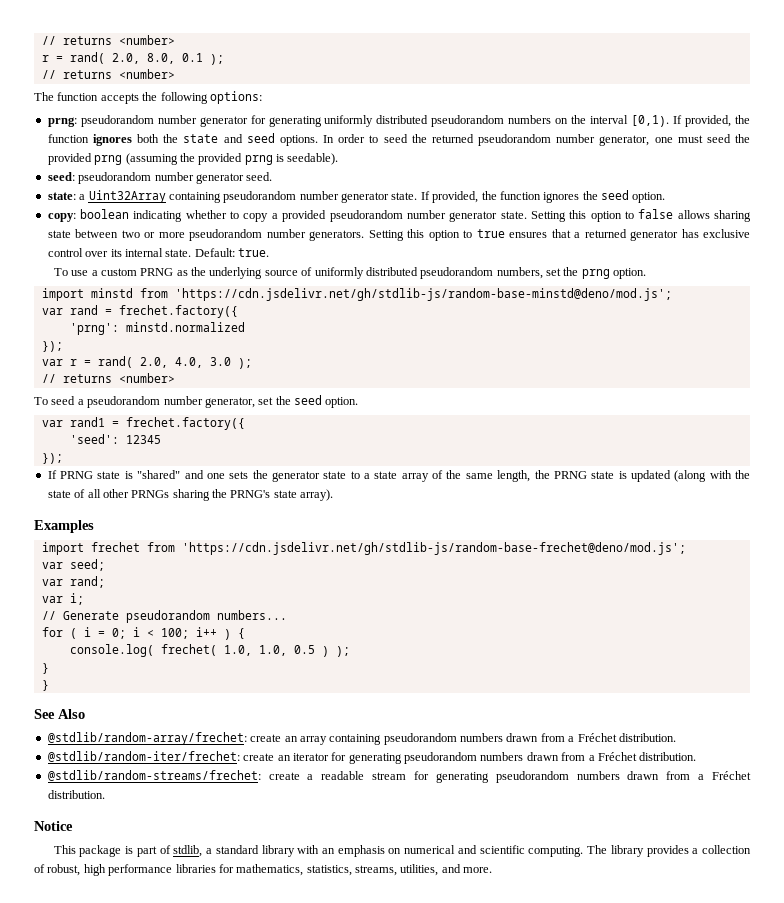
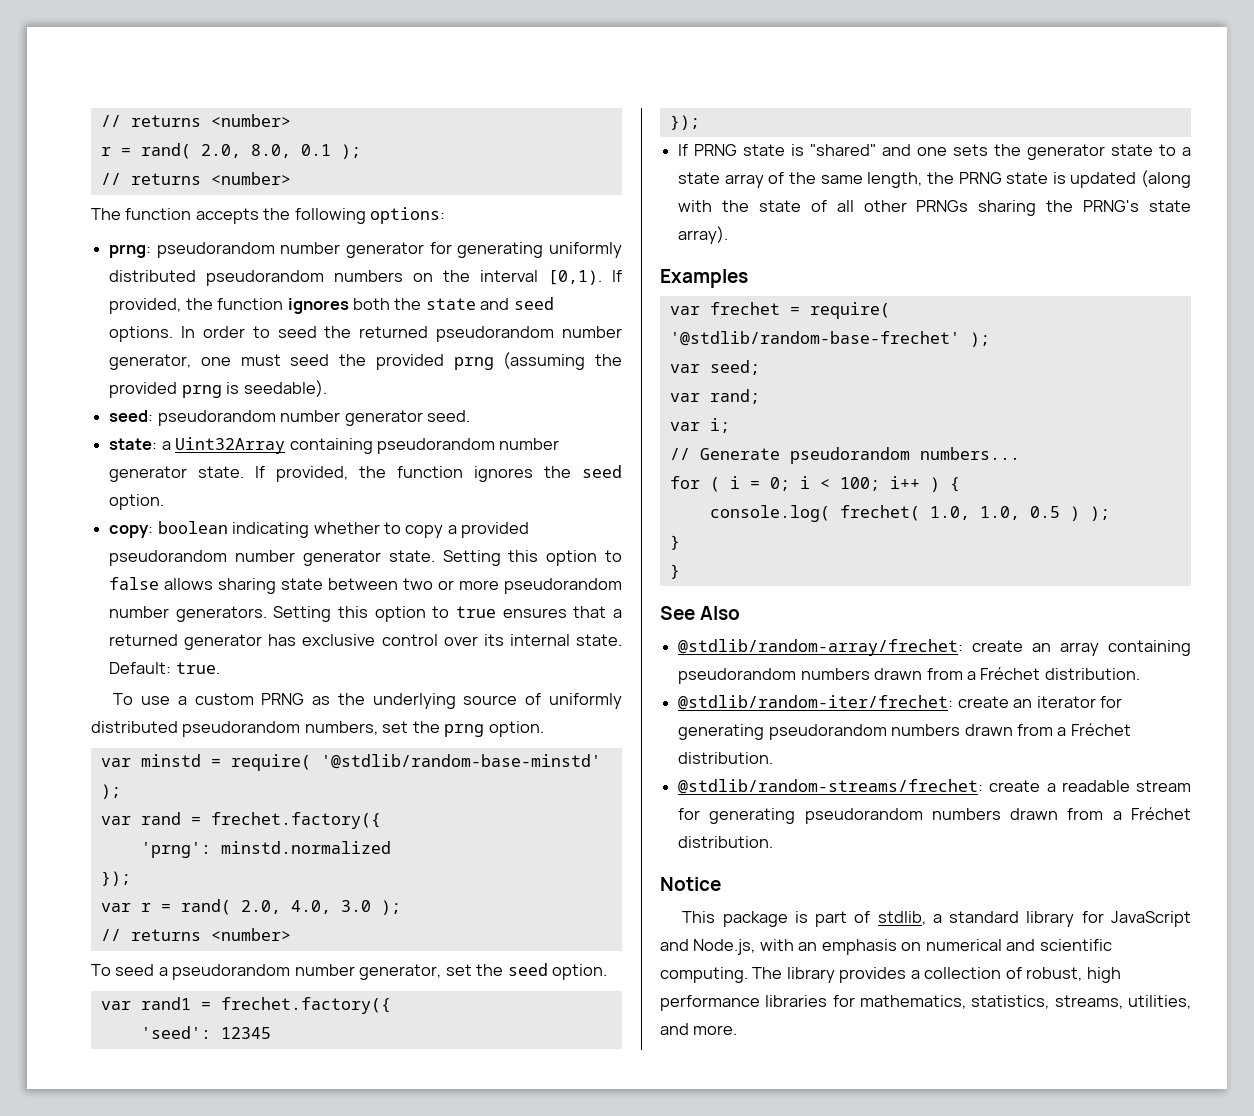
- import minstd from 'https://cdn.jsdelivr.net/gh/stdlib-js/random-base-minstd@deno/mod.js';
+ var minstd = require( '@stdlib/random-base-minstd' );
- import frechet from 'https://cdn.jsdelivr.net/gh/stdlib-js/random-base-frechet@deno/mod.js';
+ var frechet = require( '@stdlib/random-base-frechet' );
- This package is part of stdlib, a standard library with an emphasis on numerical and scientific computing.
+ This package is part of stdlib, a standard library for JavaScript and Node.js, with an emphasis on numerical and scientific computing.

